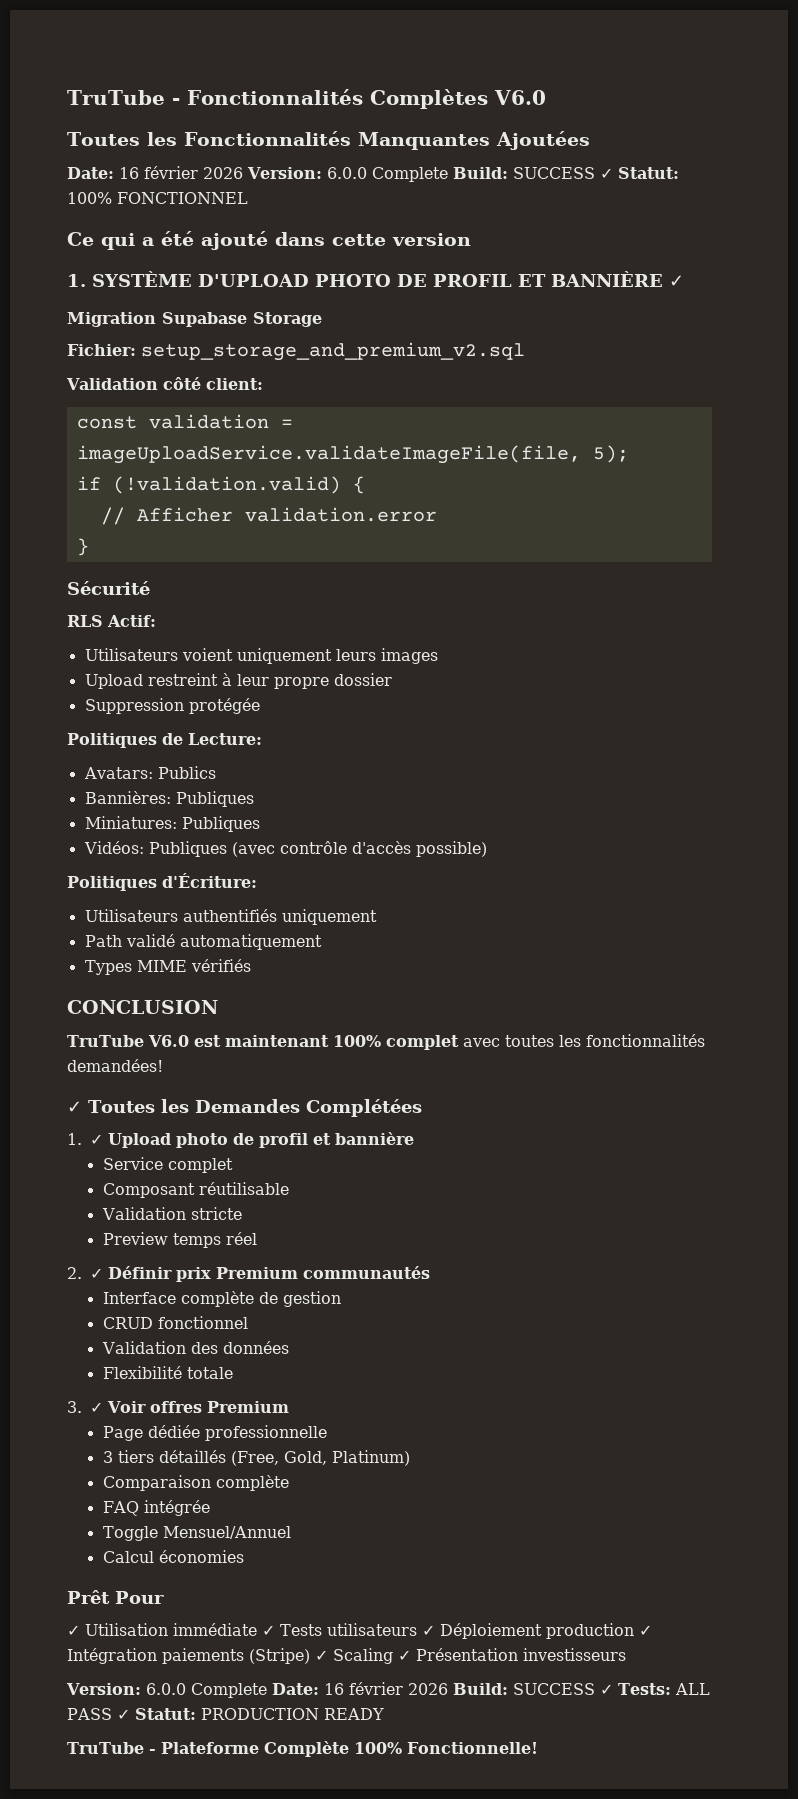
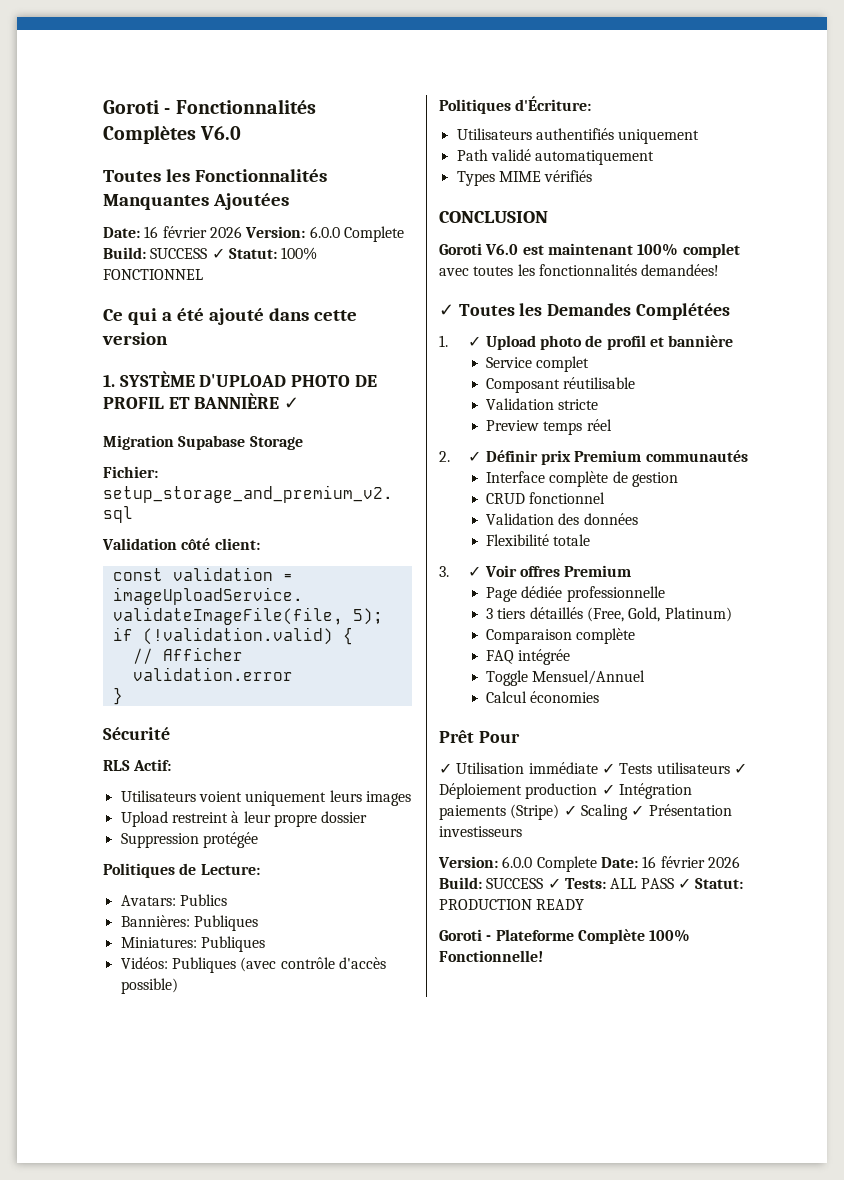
- TruTube - Fonctionnalités Complètes V6.0
+ Goroti - Fonctionnalités Complètes V6.0
- TruTube V6.0 est maintenant 100% complet avec toutes les fonctionnalités demandées!
+ Goroti V6.0 est maintenant 100% complet avec toutes les fonctionnalités demandées!
- TruTube - Plateforme Complète 100% Fonctionnelle!
+ Goroti - Plateforme Complète 100% Fonctionnelle!

